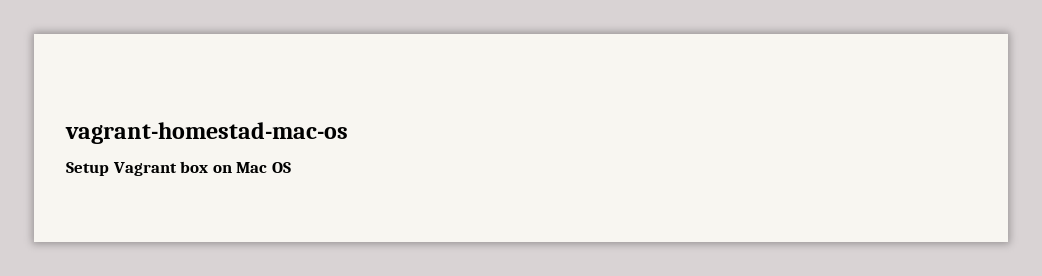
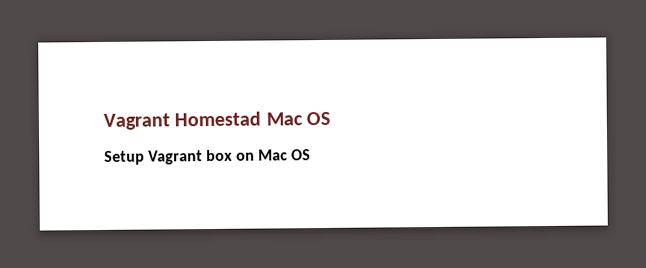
- vagrant-homestad-mac-os
+ Vagrant Homestad Mac OS

